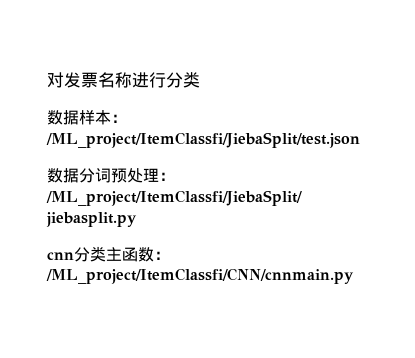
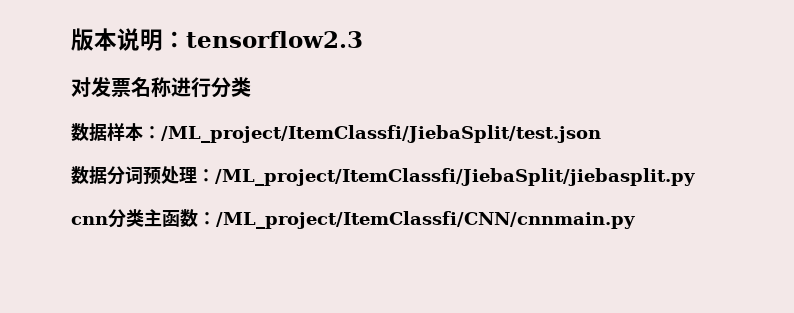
+ 版本说明：tensorflow2.3

